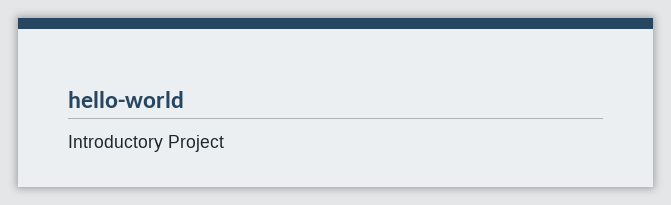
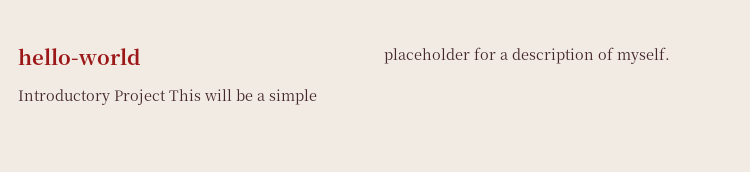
- Introductory Project
+ Introductory Project This will be a simple placeholder for a description of myself.

